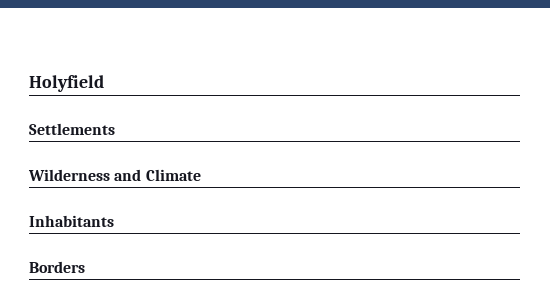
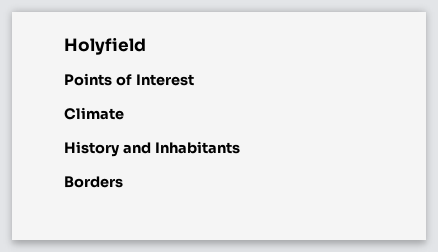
- Settlements
- Wilderness and Climate
+ Points of Interest
+ Climate
- Inhabitants
+ History and Inhabitants

